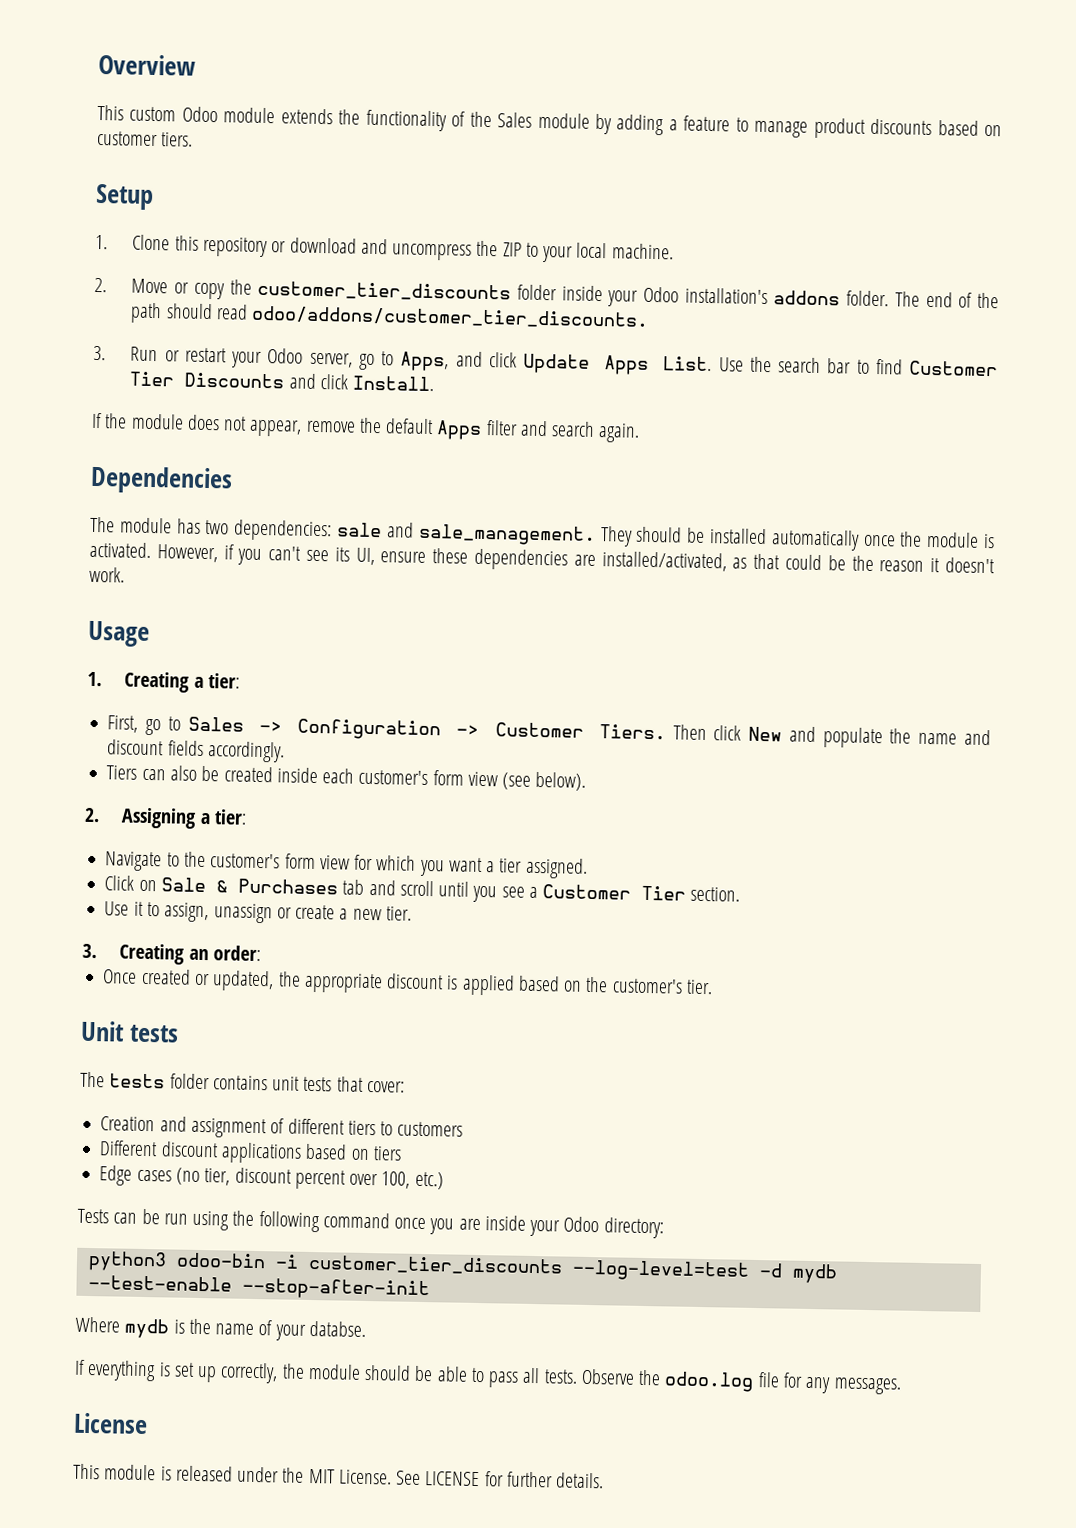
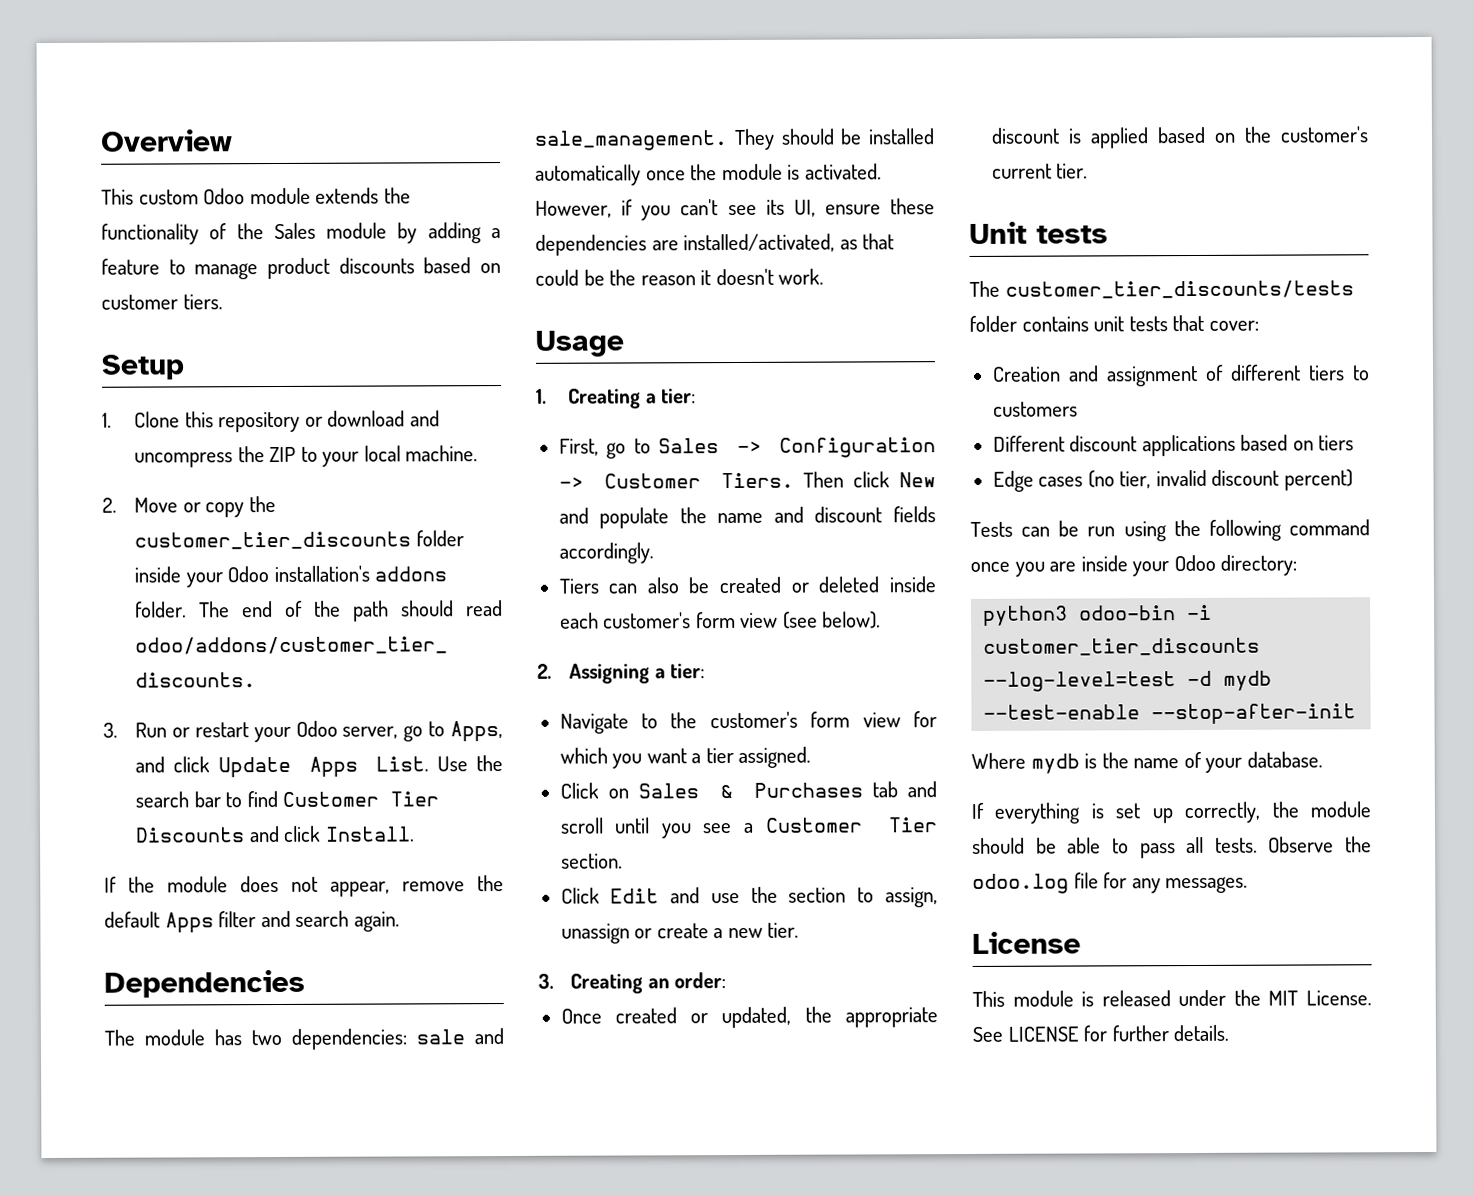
- Tiers can also be created inside each customer's form view (see below).
+ Tiers can also be created or deleted inside each customer's form view (see below).
- Click on Sale & Purchases tab and scroll until you see a Customer Tier section.
+ Click on Sales & Purchases tab and scroll until you see a Customer Tier section.
- Use it to assign, unassign or create a new tier.
+ Click Edit and use the section to assign, unassign or create a new tier.
- Once created or updated, the appropriate discount is applied based on the customer's tier.
+ Once created or updated, the appropriate discount is applied based on the customer's current tier.
- The tests folder contains unit tests that cover:
+ The customer_tier_discounts/tests folder contains unit tests that cover:
- Edge cases (no tier, discount percent over 100, etc.)
+ Edge cases (no tier, invalid discount percent)
- Where mydb is the name of your databse.
+ Where mydb is the name of your database.

